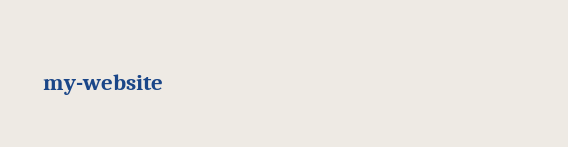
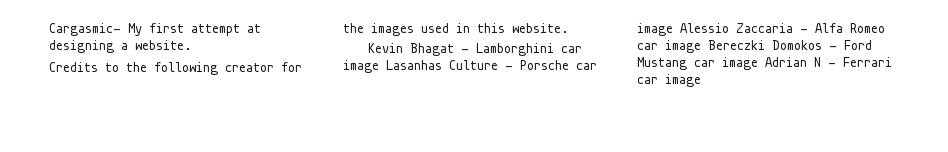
- my-website
+ Cargasmic- My first attempt at designing a website.
+ Credits to the following creator for the images used in this website.
+ Kevin Bhagat - Lamborghini car image Lasanhas Culture - Porsche car image Alessio Zaccaria - Alfa Romeo car image Bereczki Domokos - Ford Mustang car image Adrian N - Ferrari car image

